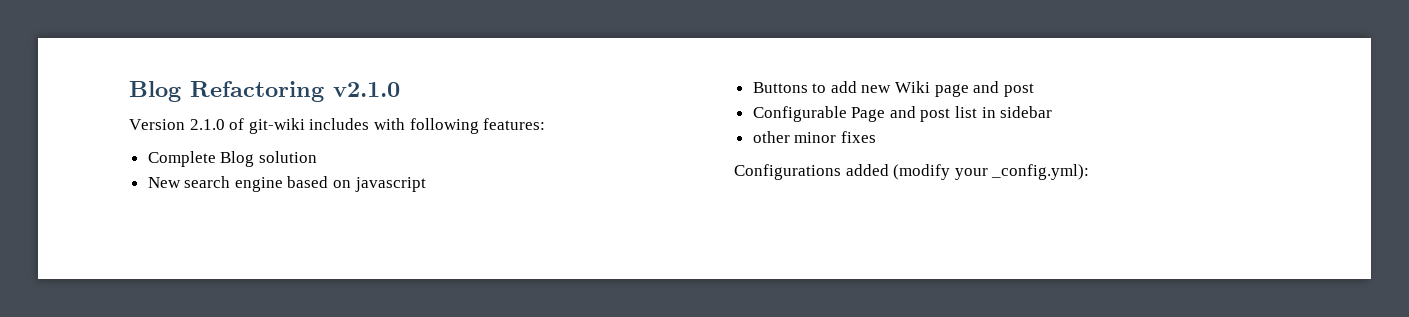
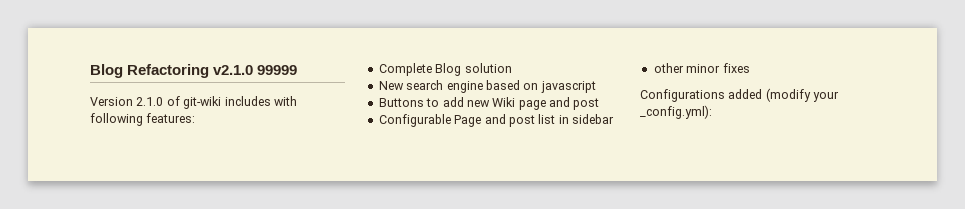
- Blog Refactoring v2.1.0
+ Blog Refactoring v2.1.0 99999

